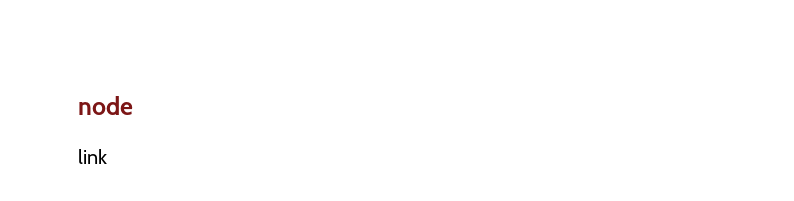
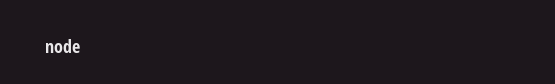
- link

